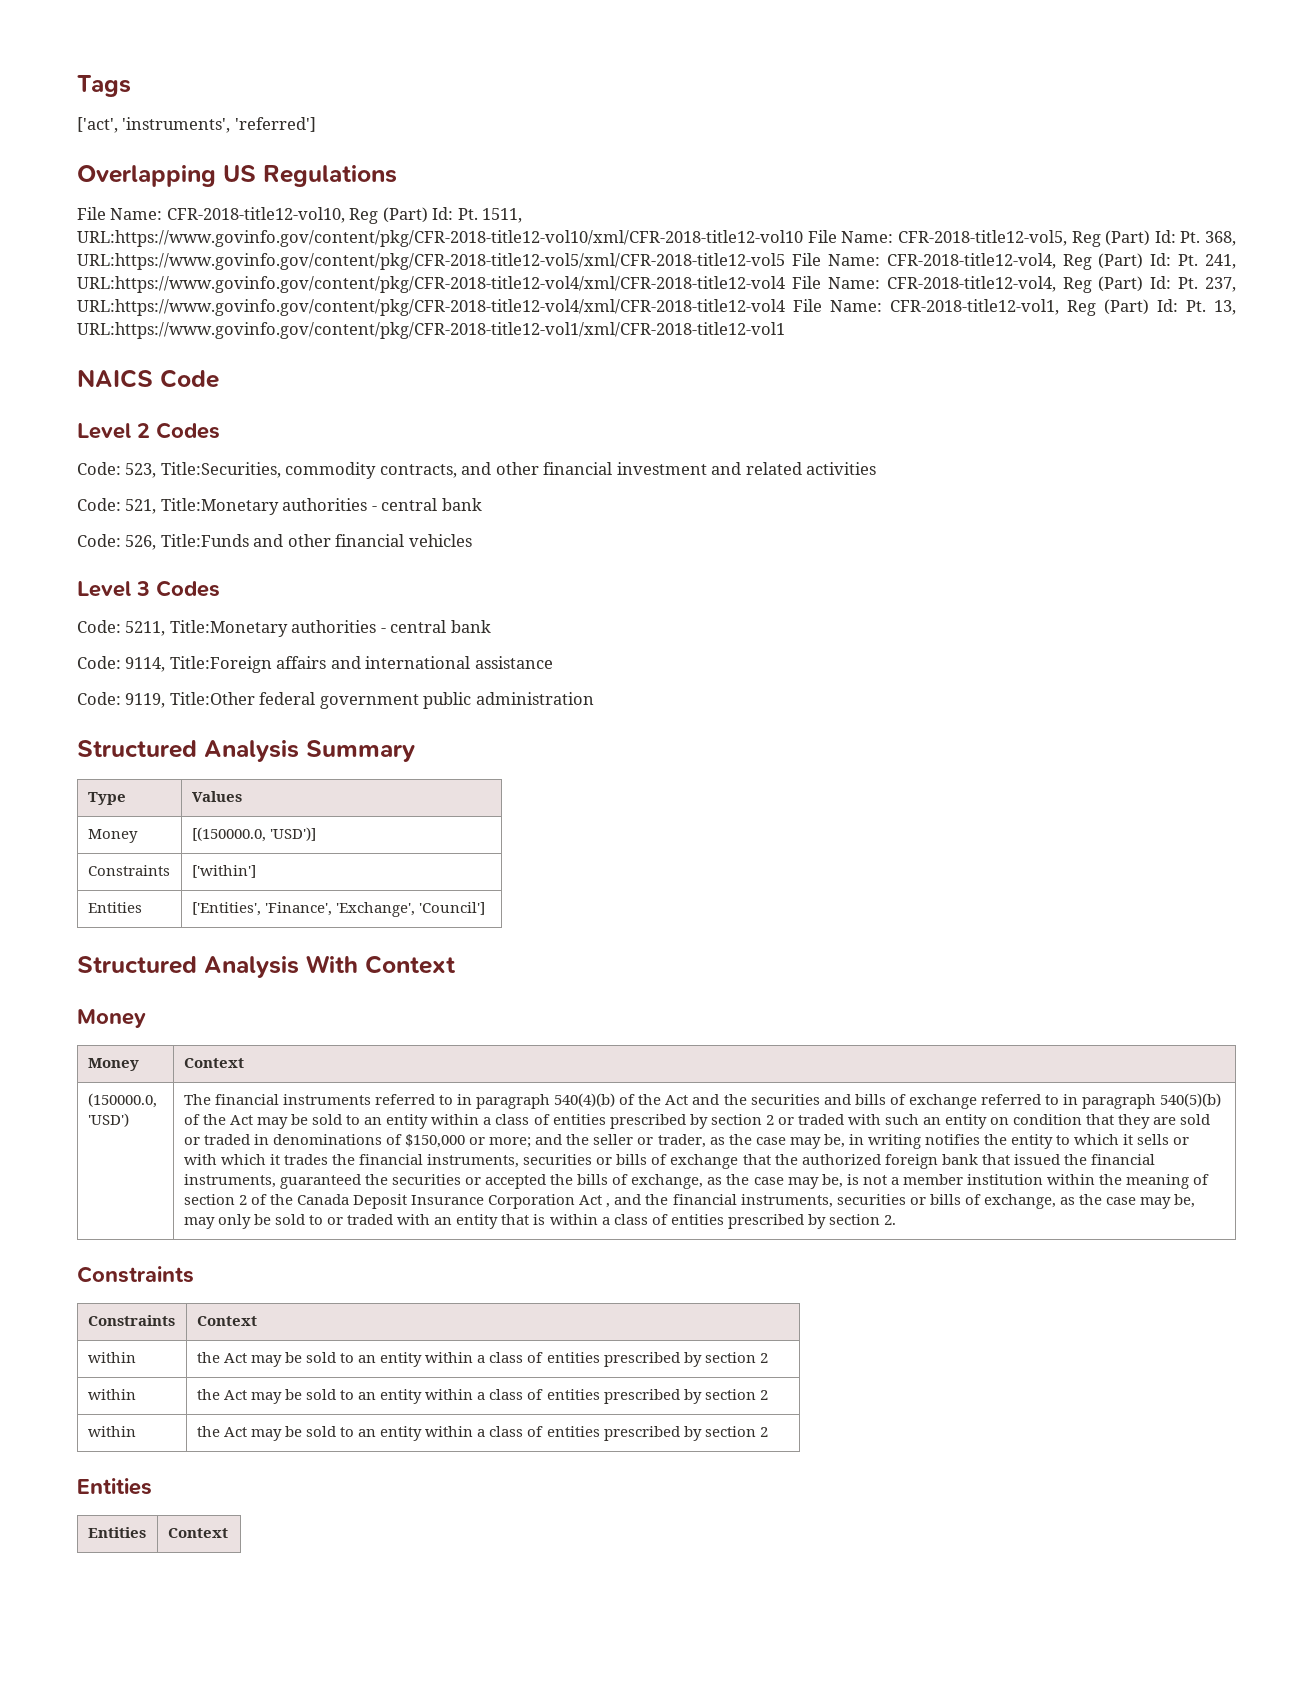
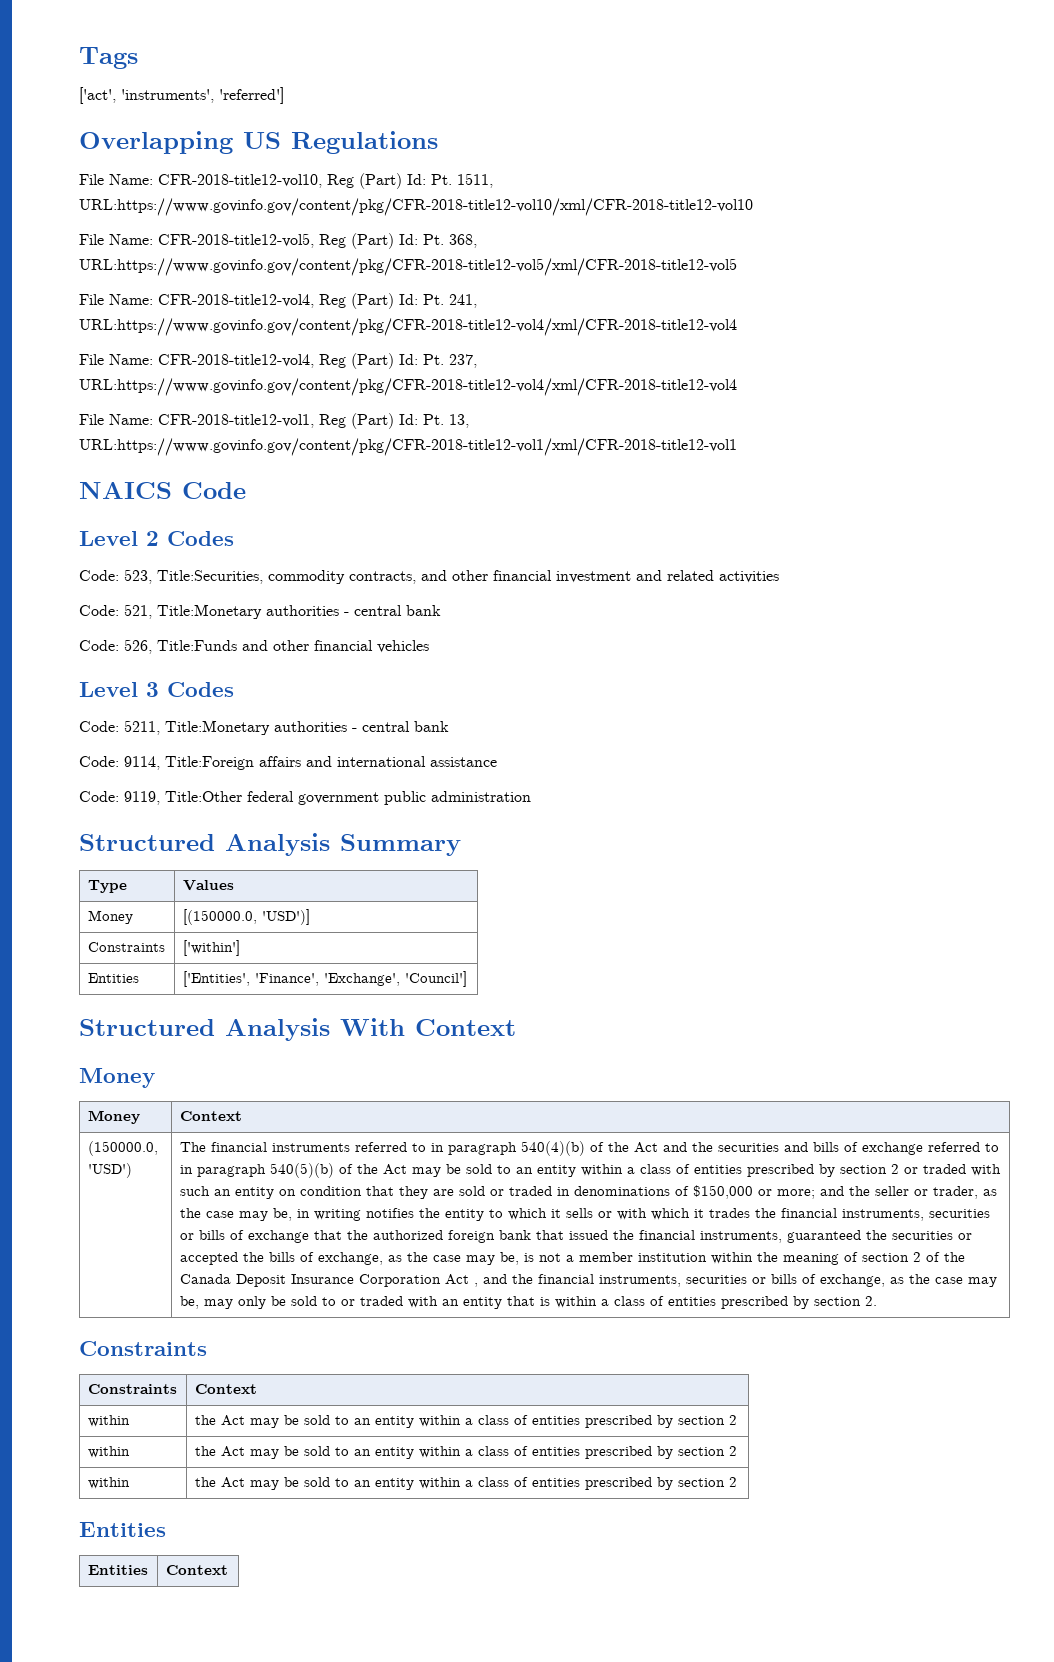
- File Name: CFR-2018-title12-vol10, Reg (Part) Id: Pt. 1511, URL:https://www.govinfo.gov/content/pkg/CFR-2018-title12-vol10/xml/CFR-2018-title12-vol10 File Name: CFR-2018-title12-vol5, Reg (Part) Id: Pt. 368, URL:https://www.govinfo.gov/content/pkg/CFR-2018-title12-vol5/xml/CFR-2018-title12-vol5 File Name: CFR-2018-title12-vol4, Reg (Part) Id: Pt. 241, URL:https://www.govinfo.gov/content/pkg/CFR-2018-title12-vol4/xml/CFR-2018-title12-vol4 File Name: CFR-2018-title12-vol4, Reg (Part) Id: Pt. 237, URL:https://www.govinfo.gov/content/pkg/CFR-2018-title12-vol4/xml/CFR-2018-title12-vol4 File Name: CFR-2018-title12-vol1, Reg (Part) Id: Pt. 13, URL:https://www.govinfo.gov/content/pkg/CFR-2018-title12-vol1/xml/CFR-2018-title12-vol1
+ File Name: CFR-2018-title12-vol10, Reg (Part) Id: Pt. 1511, URL:https://www.govinfo.gov/content/pkg/CFR-2018-title12-vol10/xml/CFR-2018-title12-vol10
+ File Name: CFR-2018-title12-vol5, Reg (Part) Id: Pt. 368, URL:https://www.govinfo.gov/content/pkg/CFR-2018-title12-vol5/xml/CFR-2018-title12-vol5
+ File Name: CFR-2018-title12-vol4, Reg (Part) Id: Pt. 241, URL:https://www.govinfo.gov/content/pkg/CFR-2018-title12-vol4/xml/CFR-2018-title12-vol4
+ File Name: CFR-2018-title12-vol4, Reg (Part) Id: Pt. 237, URL:https://www.govinfo.gov/content/pkg/CFR-2018-title12-vol4/xml/CFR-2018-title12-vol4
+ File Name: CFR-2018-title12-vol1, Reg (Part) Id: Pt. 13, URL:https://www.govinfo.gov/content/pkg/CFR-2018-title12-vol1/xml/CFR-2018-title12-vol1

